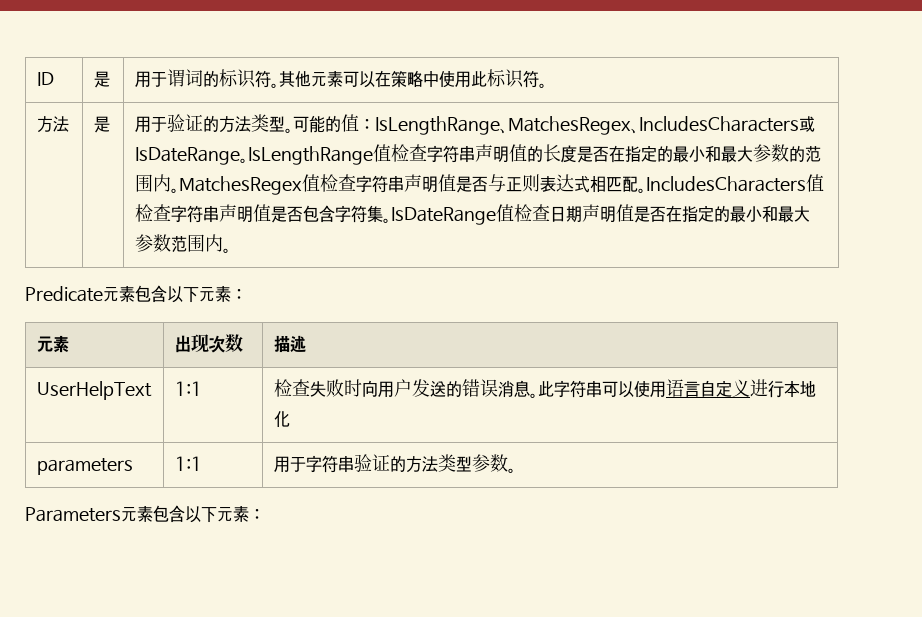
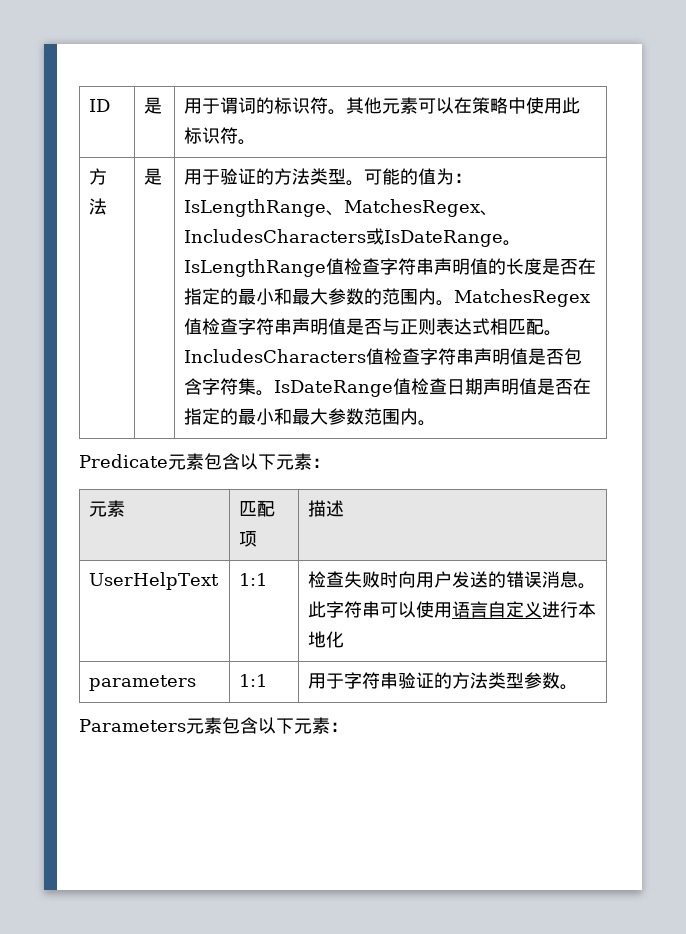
- 可能的值：IsLengthRange、MatchesRegex、IncludesCharacters或IsDateRange。
+ 可能的值为：IsLengthRange、MatchesRegex、IncludesCharacters或IsDateRange。
- 元素 | 出现次数 | 描述
+ 元素 | 匹配项 | 描述

